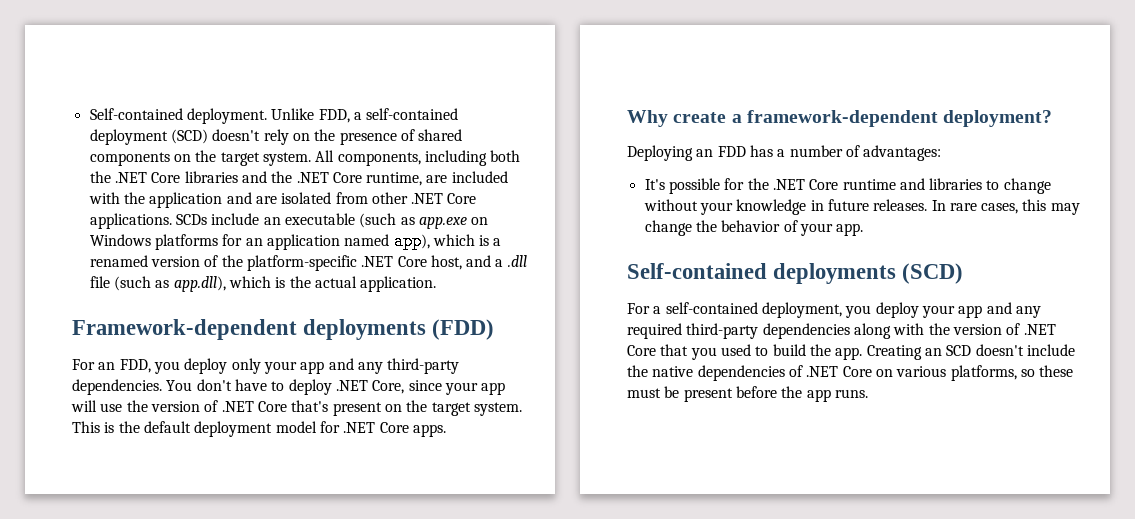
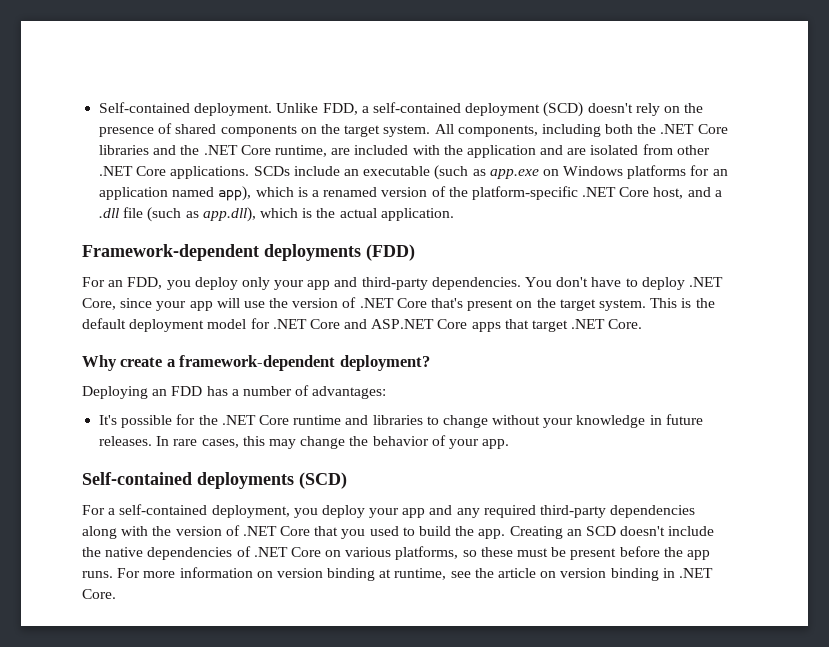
- For an FDD, you deploy only your app and any third-party dependencies.
+ For an FDD, you deploy only your app and third-party dependencies.
- This is the default deployment model for .NET Core apps.
+ This is the default deployment model for .NET Core and ASP.NET Core apps that target .NET Core.
+ For more information on version binding at runtime, see the article on version binding in .NET Core.

